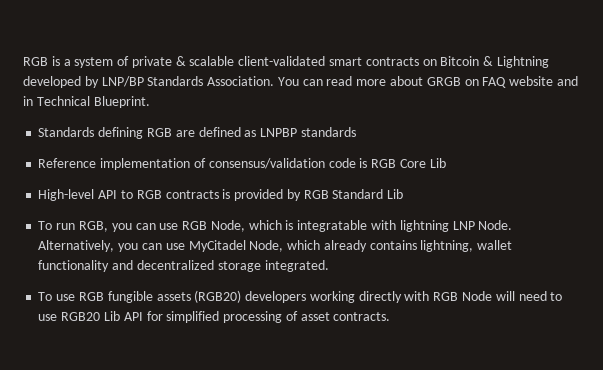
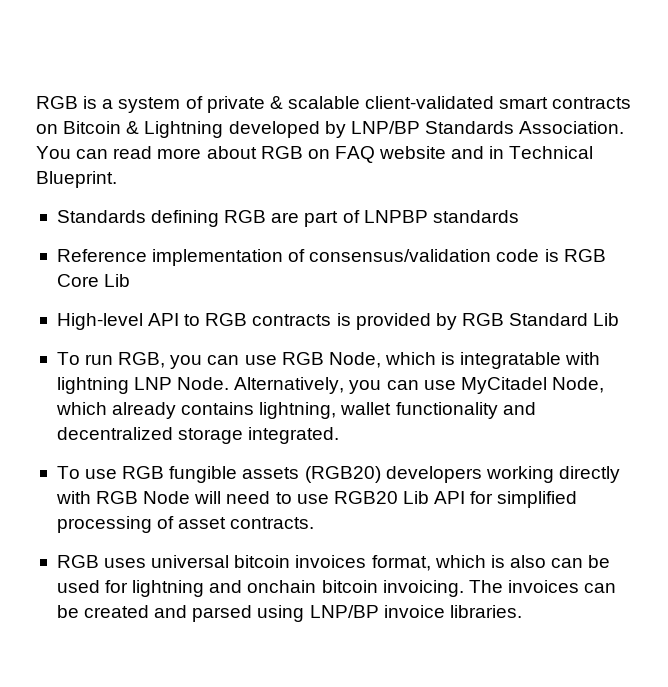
- You can read more about GRGB on FAQ website and in Technical Blueprint.
+ You can read more about RGB on FAQ website and in Technical Blueprint.
- Standards defining RGB are defined as LNPBP standards
+ Standards defining RGB are part of LNPBP standards
+ RGB uses universal bitcoin invoices format, which is also can be used for lightning and onchain bitcoin invoicing. The invoices can be created and parsed using LNP/BP invoice libraries.

